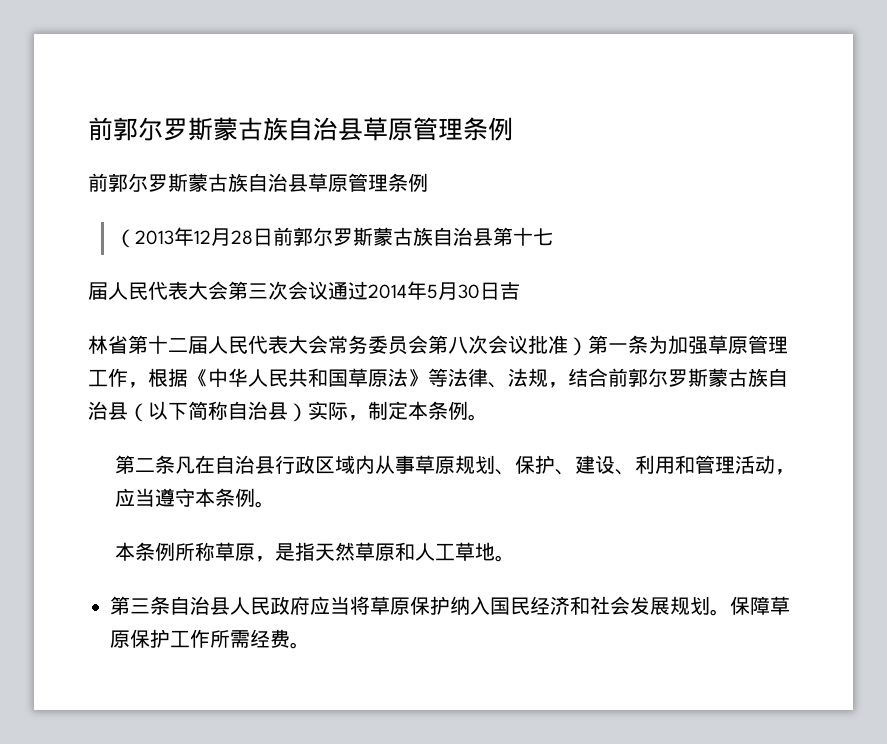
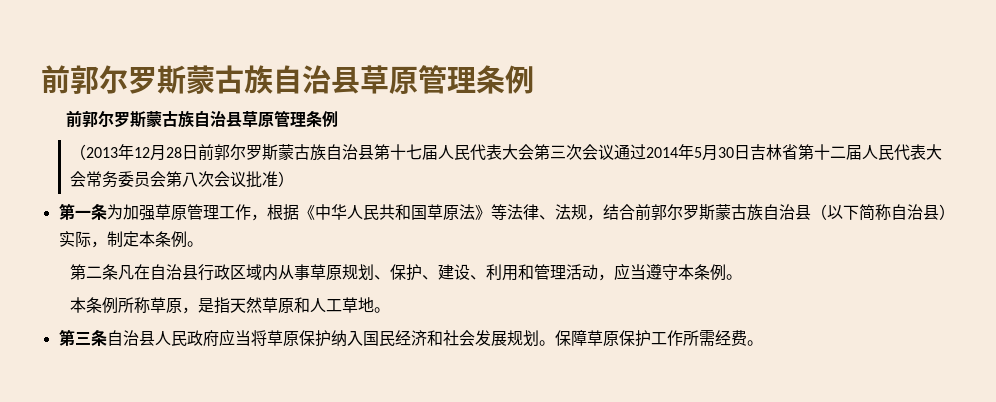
- （2013年12月28日前郭尔罗斯蒙古族自治县第十七
- 届人民代表大会第三次会议通过2014年5月30日吉
- 林省第十二届人民代表大会常务委员会第八次会议批准）第一条为加强草原管理工作，根据《中华人民共和国草原法》等法律、法规，结合前郭尔罗斯蒙古族自治县（以下简称自治县）实际，制定本条例。
+ （2013年12月28日前郭尔罗斯蒙古族自治县第十七届人民代表大会第三次会议通过2014年5月30日吉林省第十二届人民代表大会常务委员会第八次会议批准）
+ 第一条为加强草原管理工作，根据《中华人民共和国草原法》等法律、法规，结合前郭尔罗斯蒙古族自治县（以下简称自治县）实际，制定本条例。

